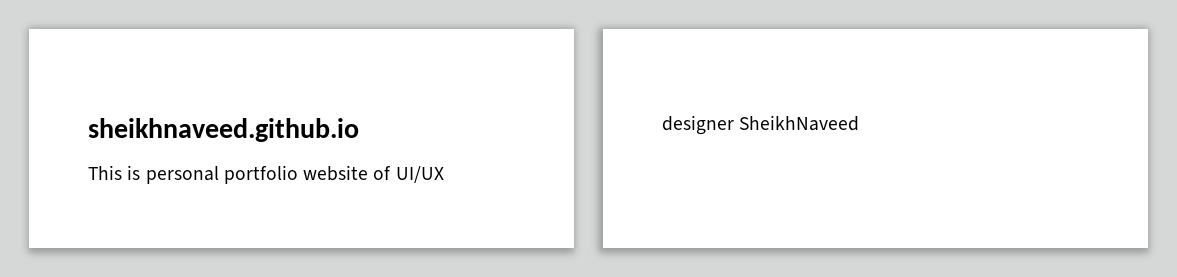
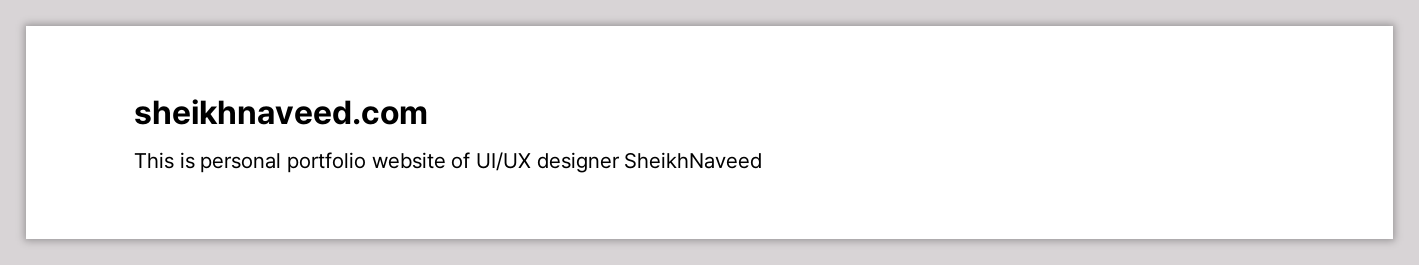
- sheikhnaveed.github.io
+ sheikhnaveed.com

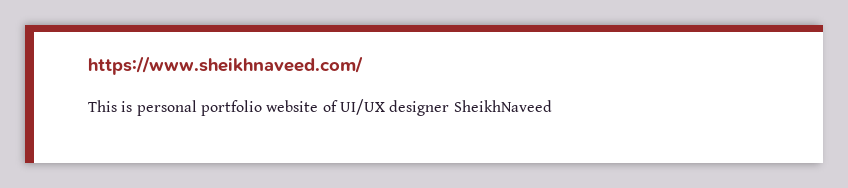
- sheikhnaveed.com
+ https://www.sheikhnaveed.com/

